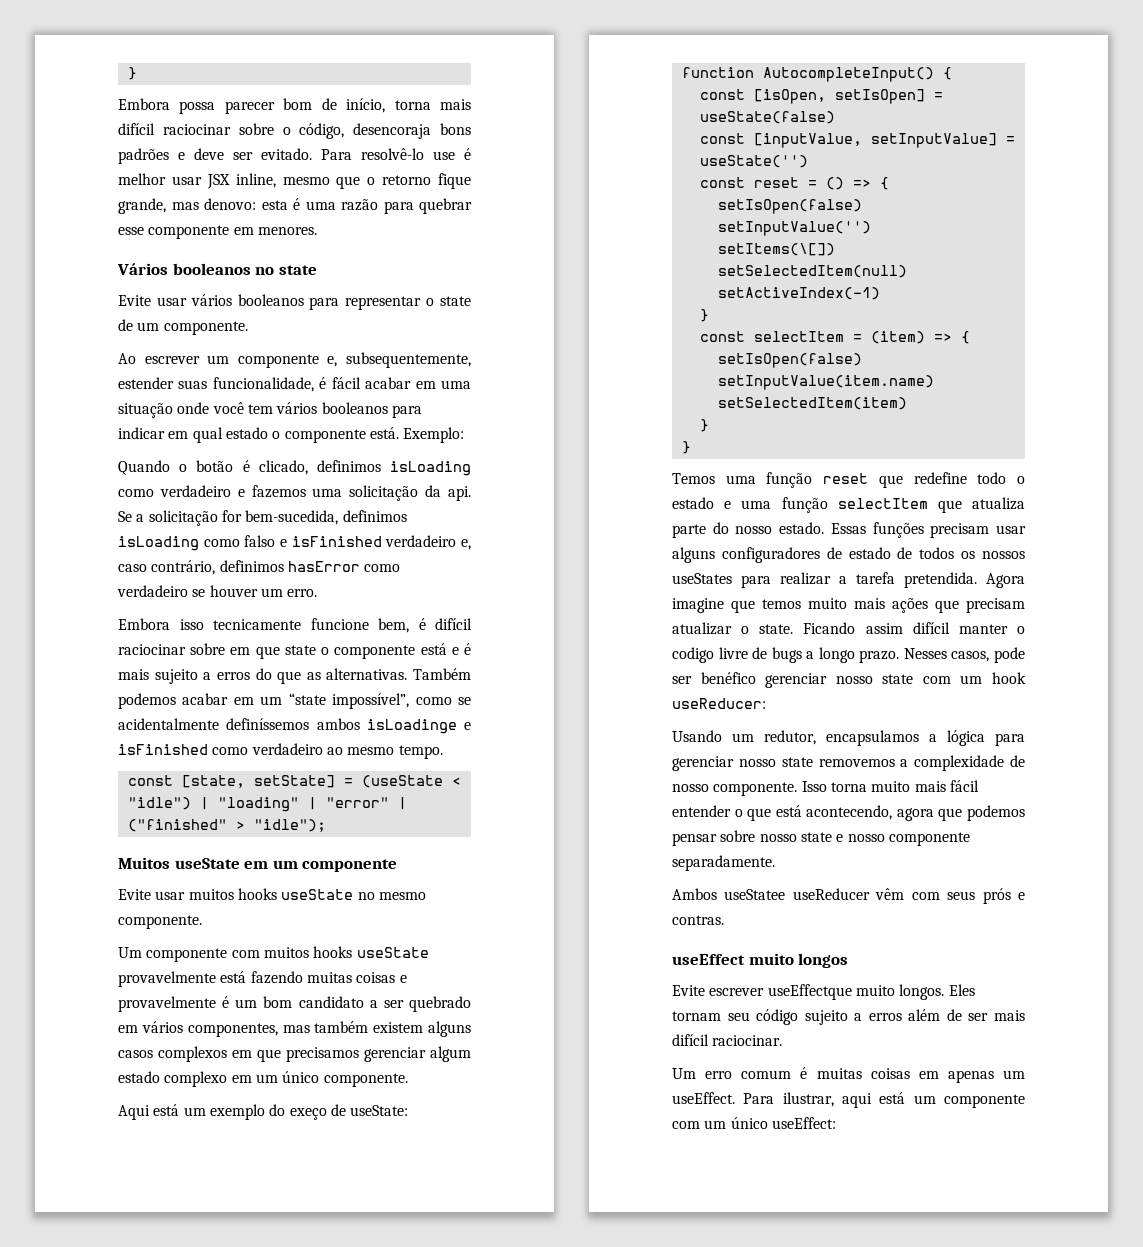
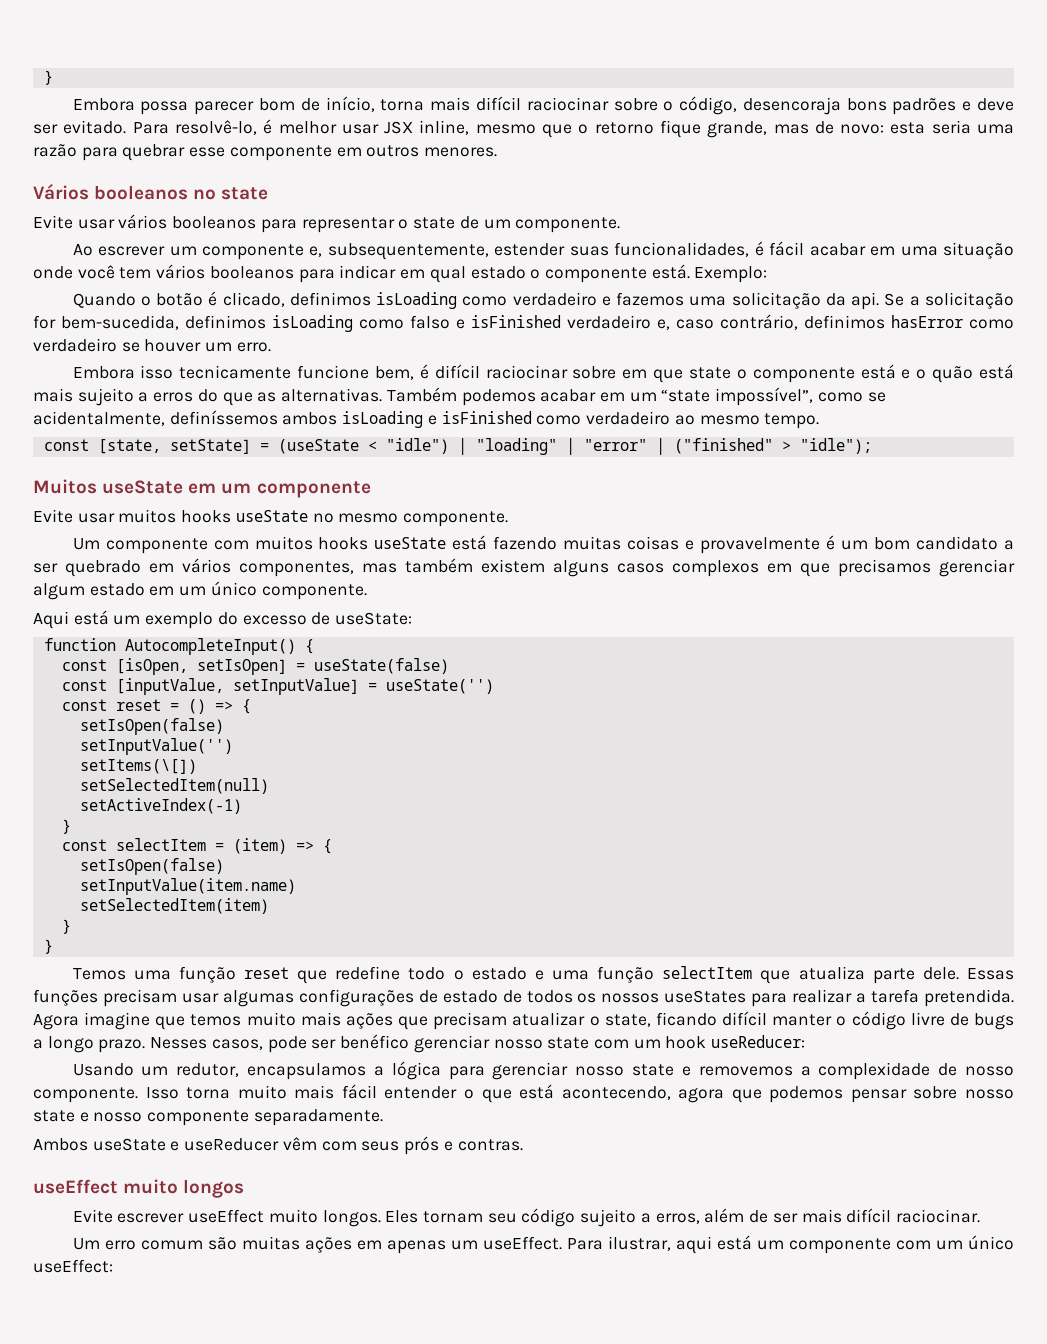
- Para resolvê-lo use é melhor usar JSX inline, mesmo que o retorno fique grande, mas denovo: esta é uma razão para quebrar esse componente em menores.
+ Para resolvê-lo, é melhor usar JSX inline, mesmo que o retorno fique grande, mas de novo: esta seria uma razão para quebrar esse componente em outros menores.
- Ao escrever um componente e, subsequentemente, estender suas funcionalidade, é fácil acabar em uma situação onde você tem vários booleanos para indicar em qual estado o componente está.
+ Ao escrever um componente e, subsequentemente, estender suas funcionalidades, é fácil acabar em uma situação onde você tem vários booleanos para indicar em qual estado o componente está.
- Embora isso tecnicamente funcione bem, é difícil raciocinar sobre em que state o componente está e é mais sujeito a erros do que as alternativas.
+ Embora isso tecnicamente funcione bem, é difícil raciocinar sobre em que state o componente está e o quão está mais sujeito a erros do que as alternativas.
- Também podemos acabar em um “state impossível”, como se acidentalmente definíssemos ambos isLoadinge e isFinished como verdadeiro ao mesmo tempo.
+ Também podemos acabar em um “state impossível”, como se acidentalmente, definíssemos ambos isLoading e isFinished como verdadeiro ao mesmo tempo.
- Um componente com muitos hooks useState provavelmente está fazendo muitas coisas e provavelmente é um bom candidato a ser quebrado em vários componentes, mas também existem alguns casos complexos em que precisamos gerenciar algum estado complexo em um único componente.
+ Um componente com muitos hooks useState está fazendo muitas coisas e provavelmente é um bom candidato a ser quebrado em vários componentes, mas também existem alguns casos complexos em que precisamos gerenciar algum estado em um único componente.
- Aqui está um exemplo do exeço de useState:
+ Aqui está um exemplo do excesso de useState:
- Temos uma função reset que redefine todo o estado e uma função selectItem que atualiza parte do nosso estado.
+ Temos uma função reset que redefine todo o estado e uma função selectItem que atualiza parte dele.
- Essas funções precisam usar alguns configuradores de estado de todos os nossos useStates para realizar a tarefa pretendida.
+ Essas funções precisam usar algumas configurações de estado de todos os nossos useStates para realizar a tarefa pretendida.
- Agora imagine que temos muito mais ações que precisam atualizar o state. Ficando assim difícil manter o codigo livre de bugs a longo prazo.
+ Agora imagine que temos muito mais ações que precisam atualizar o state, ficando difícil manter o código livre de bugs a longo prazo.
- Usando um redutor, encapsulamos a lógica para gerenciar nosso state removemos a complexidade de nosso componente.
+ Usando um redutor, encapsulamos a lógica para gerenciar nosso state e removemos a complexidade de nosso componente.
- Ambos useStatee useReducer vêm com seus prós e contras.
+ Ambos useState e useReducer vêm com seus prós e contras.
- Evite escrever useEffectque muito longos.
+ Evite escrever useEffect muito longos.
- Eles tornam seu código sujeito a erros além de ser mais difícil raciocinar.
+ Eles tornam seu código sujeito a erros, além de ser mais difícil raciocinar.
- Um erro comum é muitas coisas em apenas um useEffect.
+ Um erro comum são muitas ações em apenas um useEffect.

